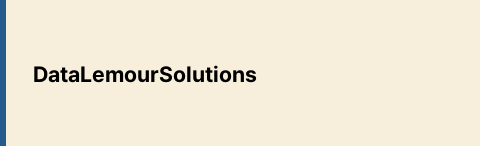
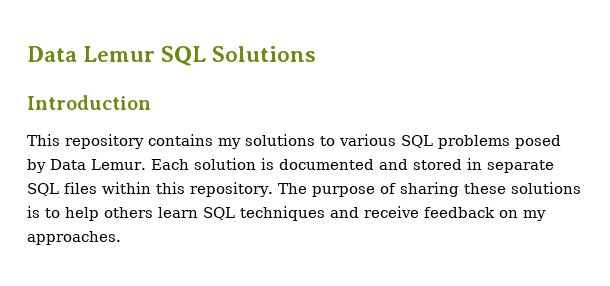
- DataLemourSolutions
+ Data Lemur SQL Solutions
+ Introduction
+ This repository contains my solutions to various SQL problems posed by Data Lemur. Each solution is documented and stored in separate SQL files within this repository. The purpose of sharing these solutions is to help others learn SQL techniques and receive feedback on my approaches.

